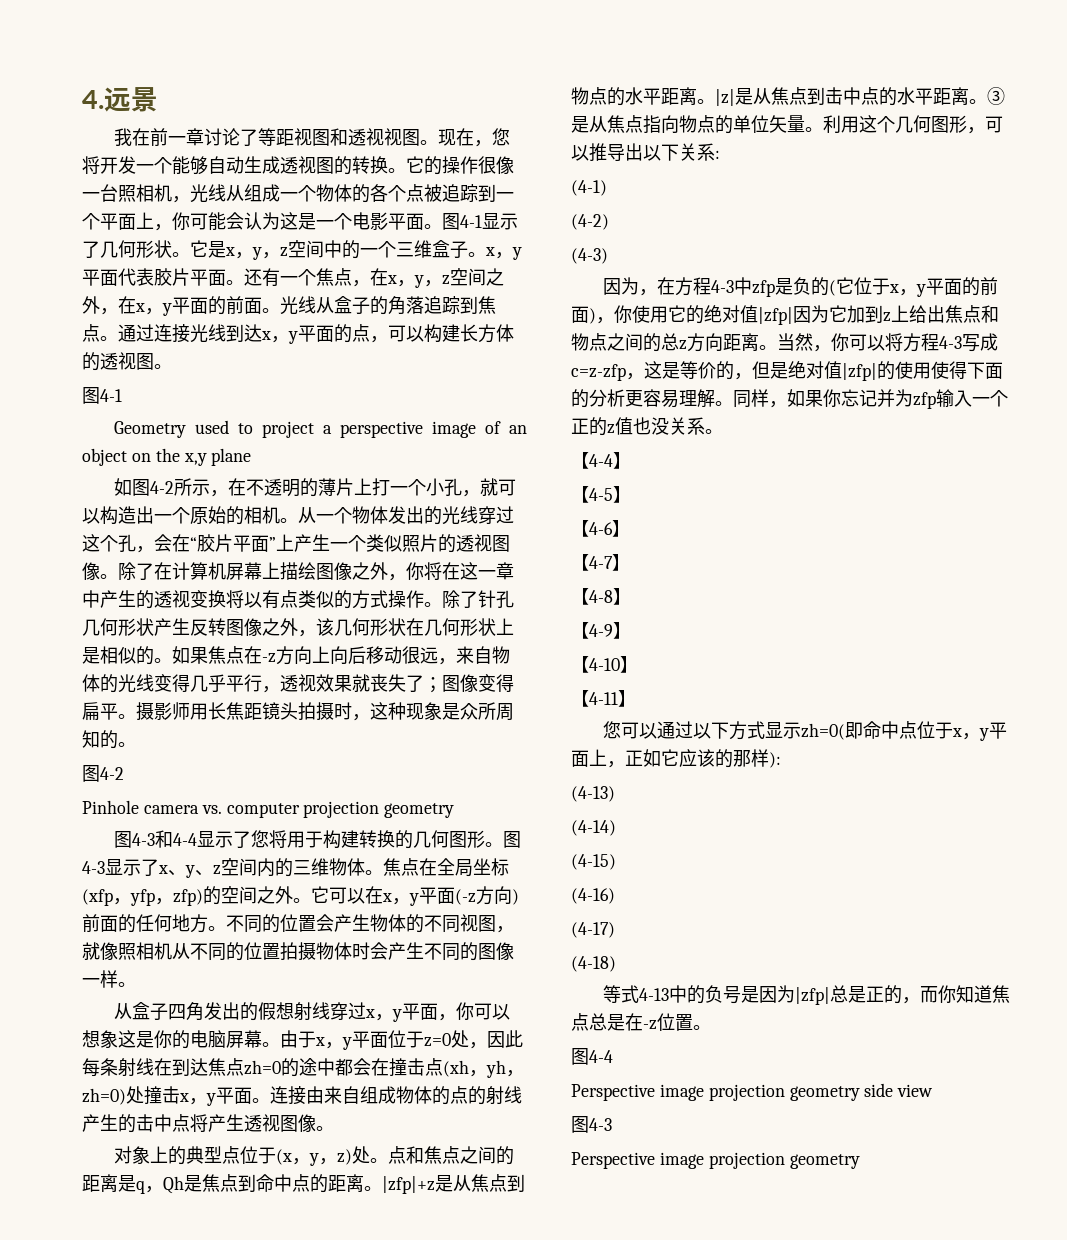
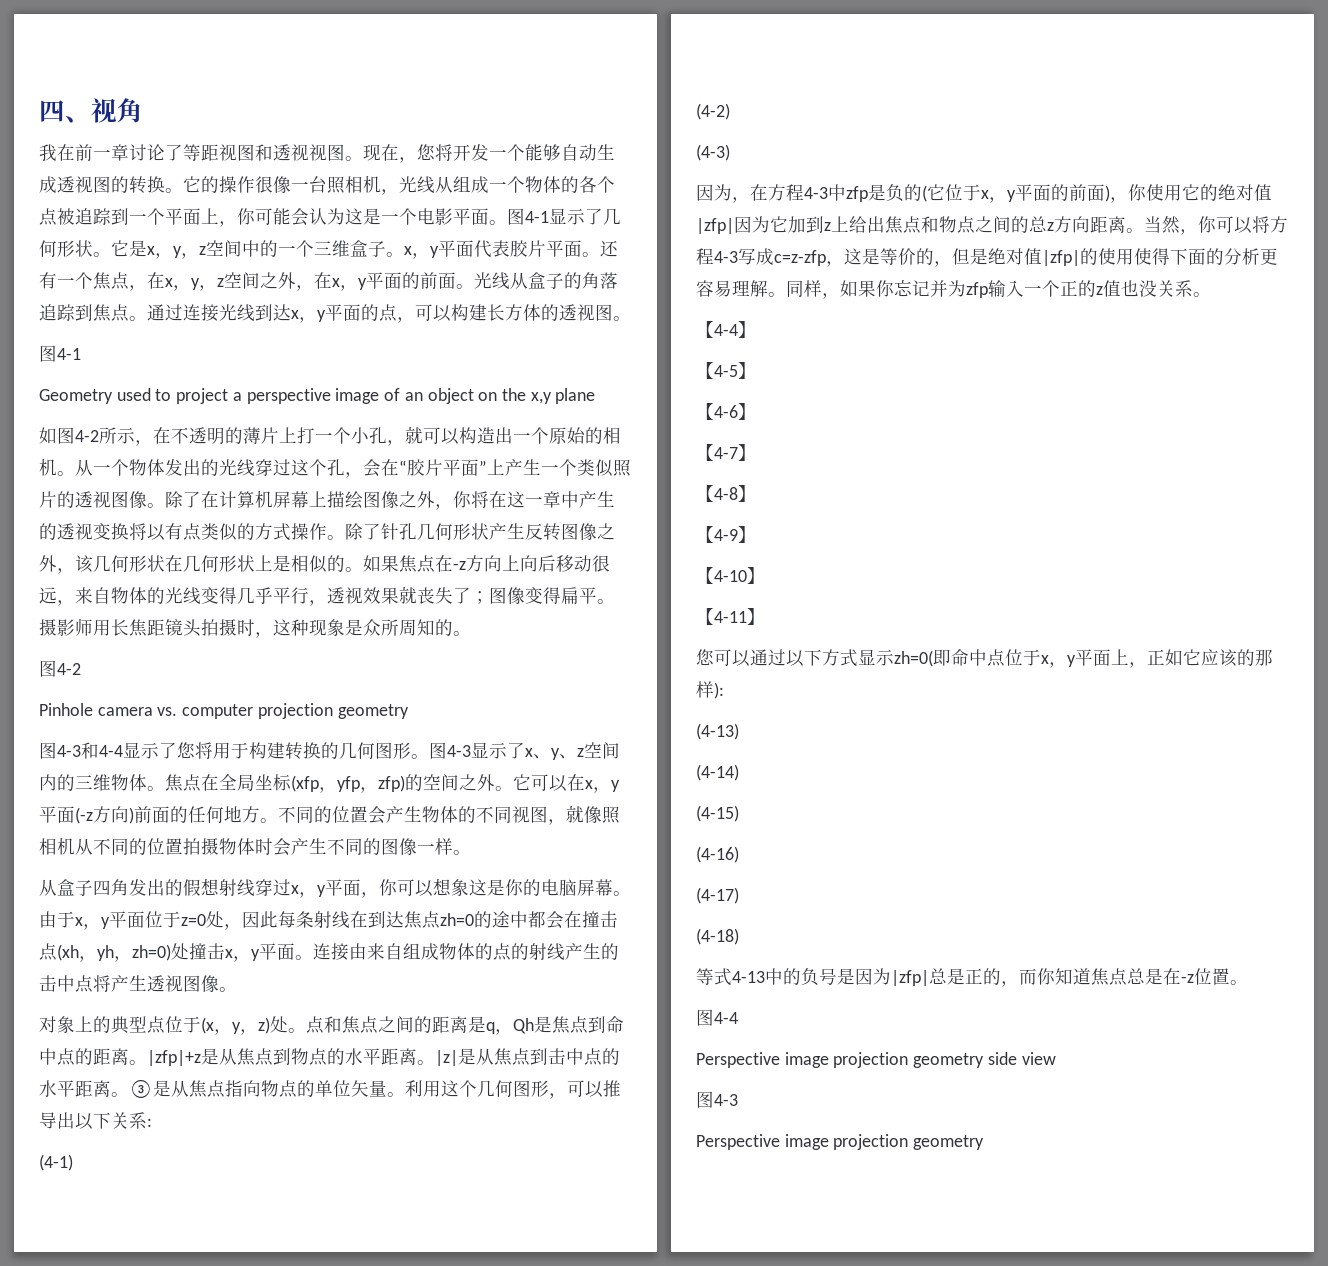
- 4.远景
+ 四、视角

